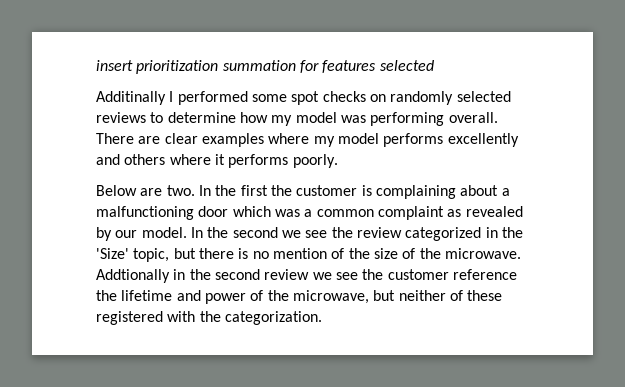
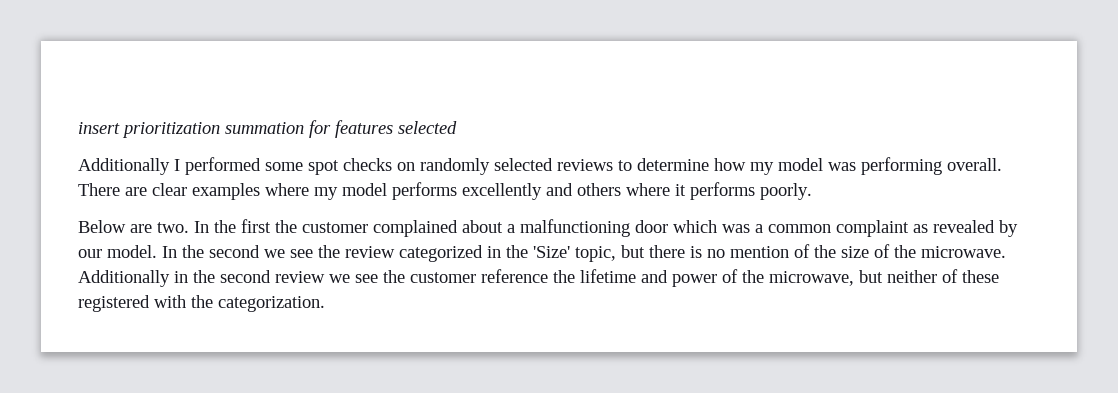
- Additinally I performed some spot checks on randomly selected reviews to determine how my model was performing overall.
+ Additionally I performed some spot checks on randomly selected reviews to determine how my model was performing overall.
- In the first the customer is complaining about a malfunctioning door which was a common complaint as revealed by our model.
+ In the first the customer complained about a malfunctioning door which was a common complaint as revealed by our model.
- Addtionally in the second review we see the customer reference the lifetime and power of the microwave, but neither of these registered with the categorization.
+ Additionally in the second review we see the customer reference the lifetime and power of the microwave, but neither of these registered with the categorization.

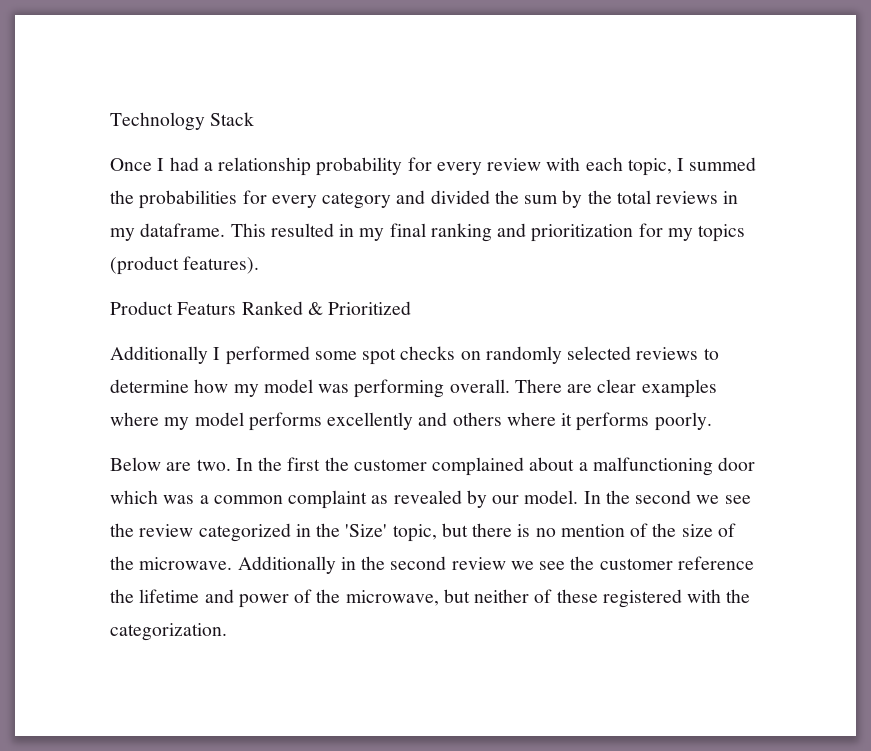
- insert prioritization summation for features selected
+ Technology Stack
+ Once I had a relationship probability for every review with each topic, I summed the probabilities for every category and divided the sum by the total reviews in my dataframe. This resulted in my final ranking and prioritization for my topics (product features).
+ Product Featurs Ranked & Prioritized

